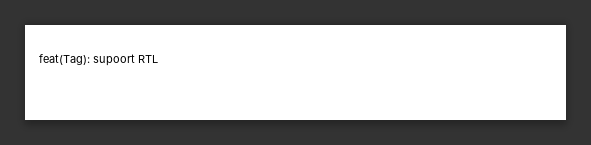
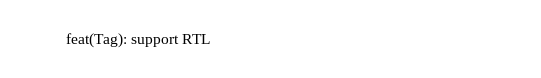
- feat(Tag): supoort RTL
+ feat(Tag): support RTL

